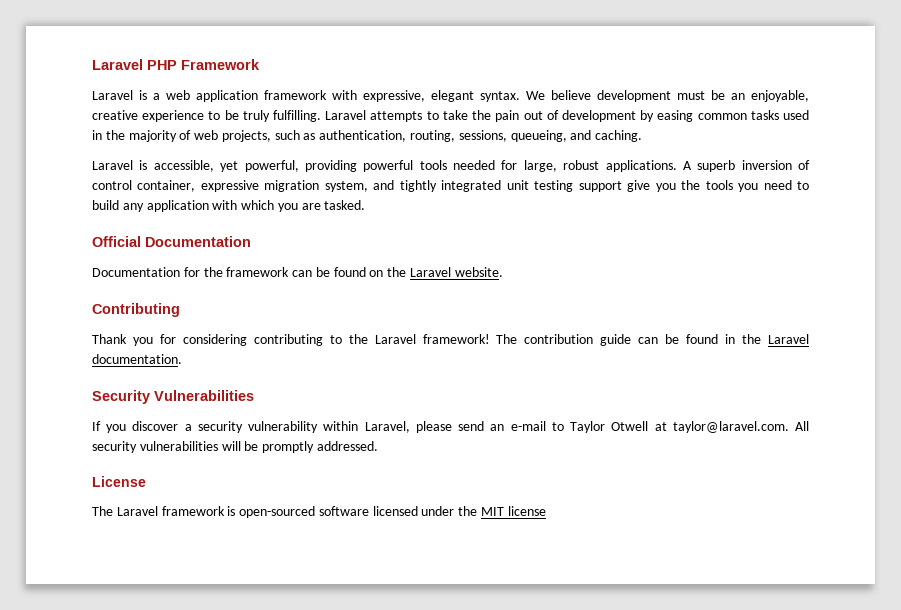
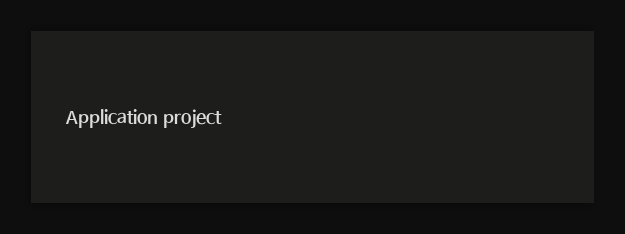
- Laravel PHP Framework
- Laravel is a web application framework with expressive, elegant syntax. We believe development must be an enjoyable, creative experience to be truly fulfilling. Laravel attempts to take the pain out of development by easing common tasks used in the majority of web projects, such as authentication, routing, sessions, queueing, and caching.
- Laravel is accessible, yet powerful, providing powerful tools needed for large, robust applications. A superb inversion of control container, expressive migration system, and tightly integrated unit testing support give you the tools you need to build any application with which you are tasked.
- Official Documentation
- Documentation for the framework can be found on the Laravel website.
- Contributing
- Thank you for considering contributing to the Laravel framework! The contribution guide can be found in the Laravel documentation.
- Security Vulnerabilities
- If you discover a security vulnerability within Laravel, please send an e-mail to Taylor Otwell at taylor@laravel.com. All security vulnerabilities will be promptly addressed.
- License
- The Laravel framework is open-sourced software licensed under the MIT license
+ Application project

